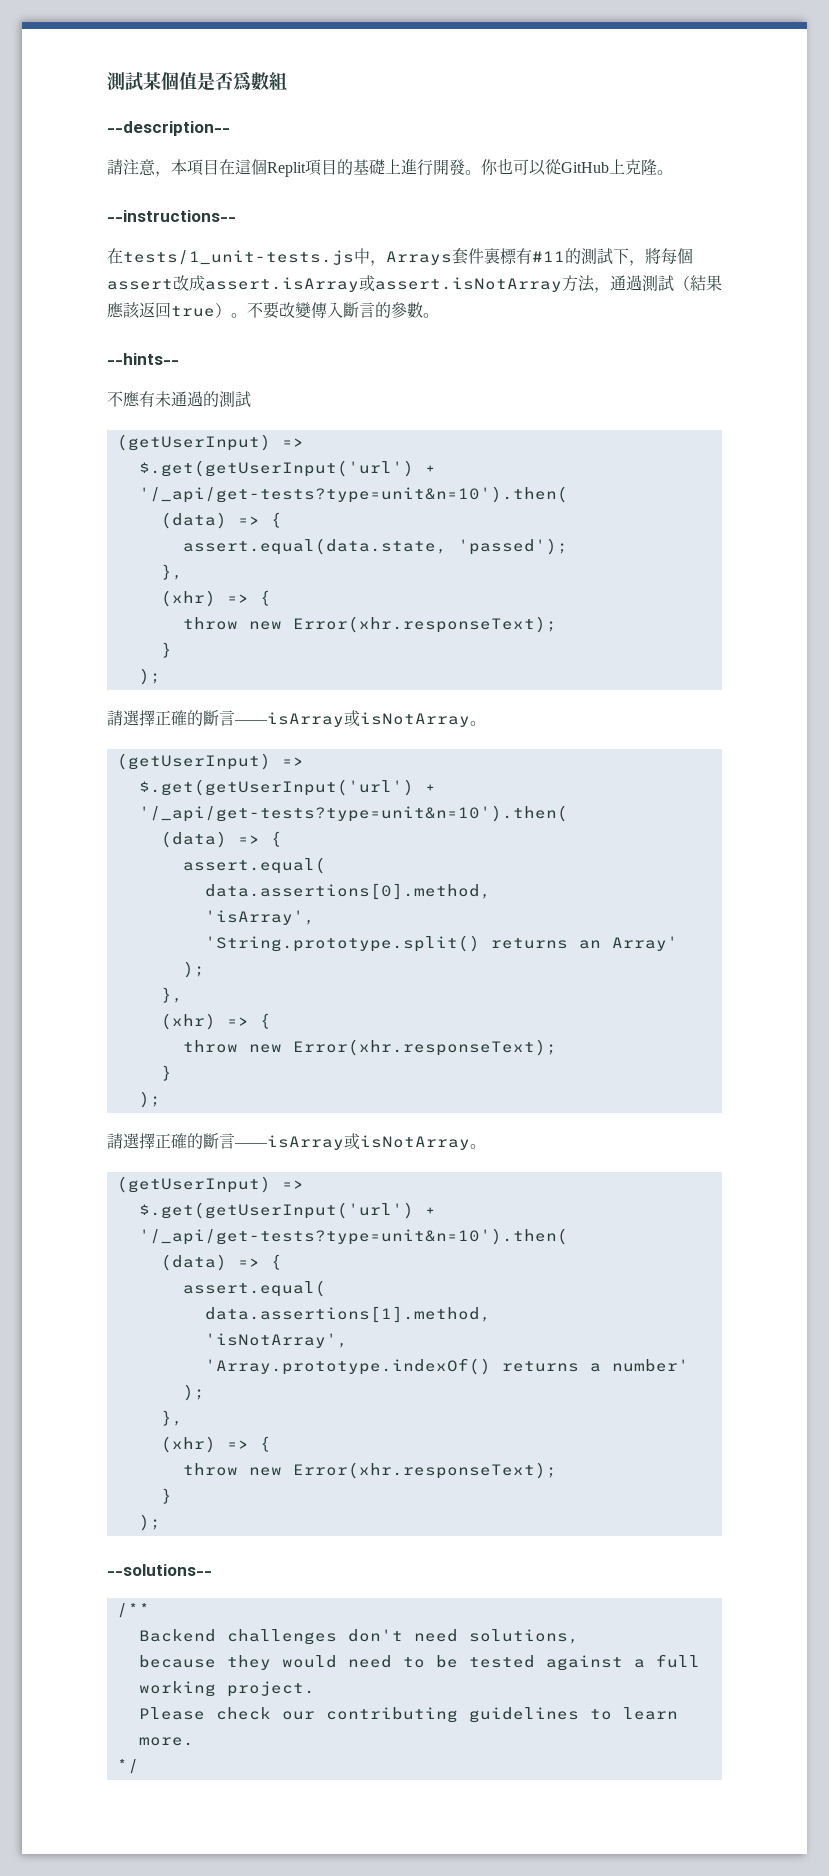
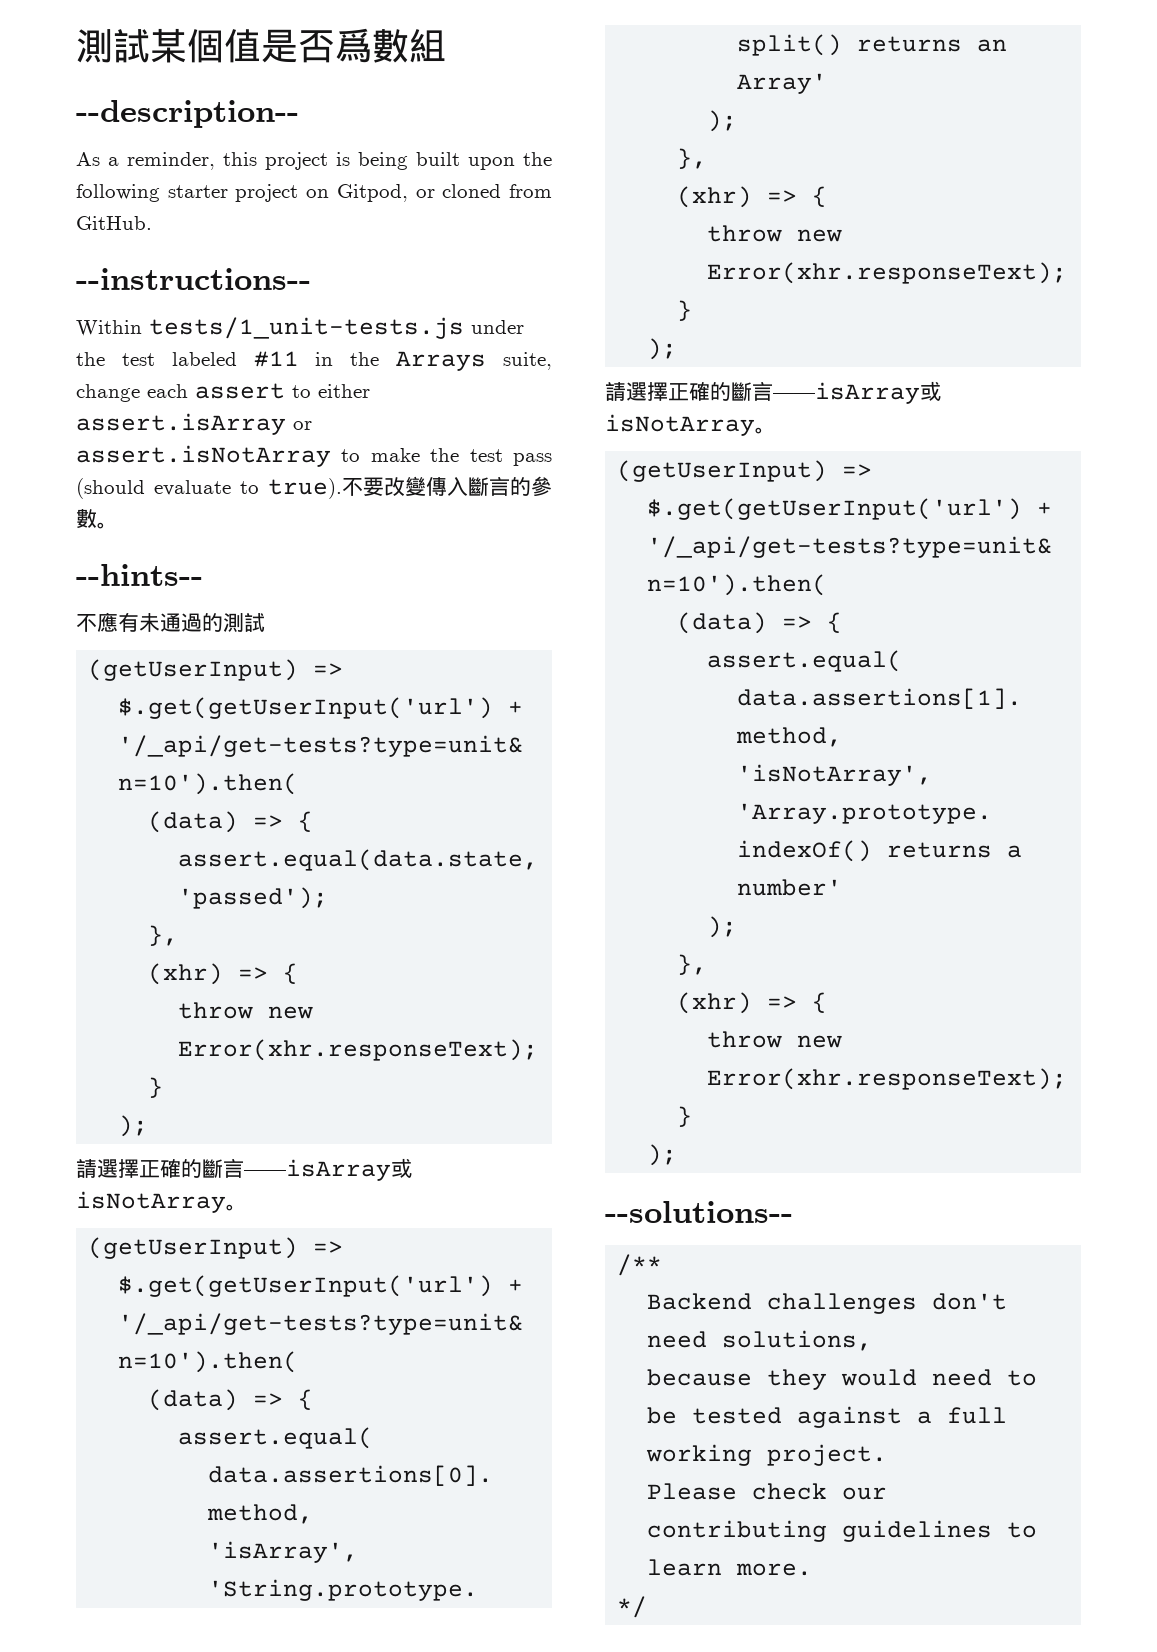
- 請注意，本項目在這個Replit項目的基礎上進行開發。你也可以從GitHub上克隆。
+ As a reminder, this project is being built upon the following starter project on Gitpod, or cloned from GitHub.
  --instructions--
- 在tests/1_unit-tests.js中，Arrays套件裏標有#11的測試下，將每個assert改成assert.isArray或assert.isNotArray方法，通過測試（結果應該返回true）。
+ Within tests/1_unit-tests.js under the test labeled #11 in the Arrays suite, change each assert to either assert.isArray or assert.isNotArray to make the test pass (should evaluate to true).

